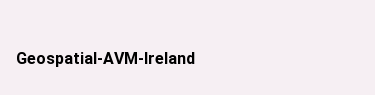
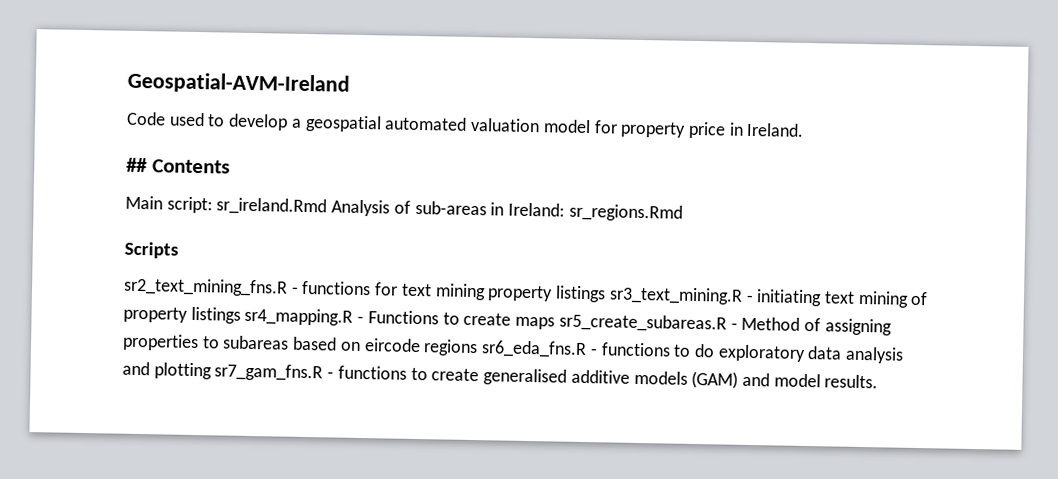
+ Code used to develop a geospatial automated valuation model for property price in Ireland.
+ ## Contents
+ Main script: sr_ireland.Rmd Analysis of sub-areas in Ireland: sr_regions.Rmd
+ Scripts
+ sr2_text_mining_fns.R - functions for text mining property listings sr3_text_mining.R - initiating text mining of property listings sr4_mapping.R - Functions to create maps sr5_create_subareas.R - Method of assigning properties to subareas based on eircode regions sr6_eda_fns.R - functions to do exploratory data analysis and plotting sr7_gam_fns.R - functions to create generalised additive models (GAM) and model results.

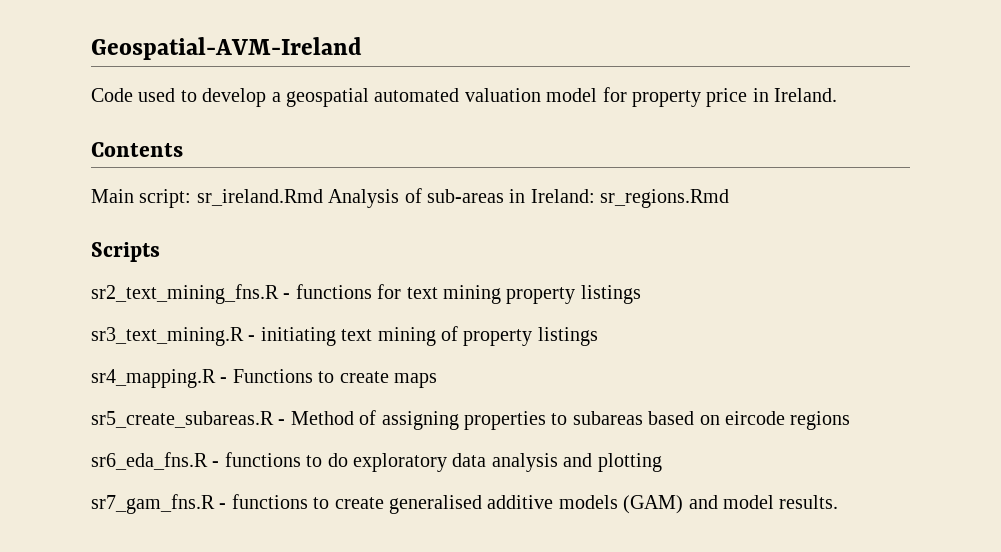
- ## Contents
+ Contents
- sr2_text_mining_fns.R - functions for text mining property listings sr3_text_mining.R - initiating text mining of property listings sr4_mapping.R - Functions to create maps sr5_create_subareas.R - Method of assigning properties to subareas based on eircode regions sr6_eda_fns.R - functions to do exploratory data analysis and plotting sr7_gam_fns.R - functions to create generalised additive models (GAM) and model results.
+ sr2_text_mining_fns.R - functions for text mining property listings
+ sr3_text_mining.R - initiating text mining of property listings
+ sr4_mapping.R - Functions to create maps
+ sr5_create_subareas.R - Method of assigning properties to subareas based on eircode regions
+ sr6_eda_fns.R - functions to do exploratory data analysis and plotting
+ sr7_gam_fns.R - functions to create generalised additive models (GAM) and model results.

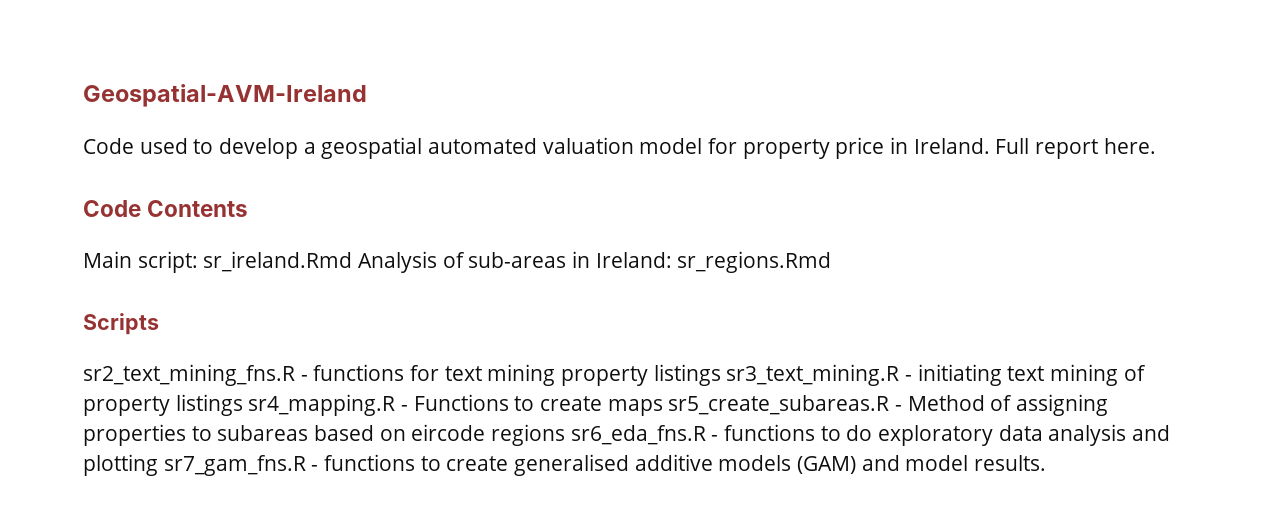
- Code used to develop a geospatial automated valuation model for property price in Ireland.
- Contents
+ Code used to develop a geospatial automated valuation model for property price in Ireland. Full report here.
+ Code Contents
- sr2_text_mining_fns.R - functions for text mining property listings
- sr3_text_mining.R - initiating text mining of property listings
- sr4_mapping.R - Functions to create maps
- sr5_create_subareas.R - Method of assigning properties to subareas based on eircode regions
- sr6_eda_fns.R - functions to do exploratory data analysis and plotting
- sr7_gam_fns.R - functions to create generalised additive models (GAM) and model results.
+ sr2_text_mining_fns.R - functions for text mining property listings sr3_text_mining.R - initiating text mining of property listings sr4_mapping.R - Functions to create maps sr5_create_subareas.R - Method of assigning properties to subareas based on eircode regions sr6_eda_fns.R - functions to do exploratory data analysis and plotting sr7_gam_fns.R - functions to create generalised additive models (GAM) and model results.

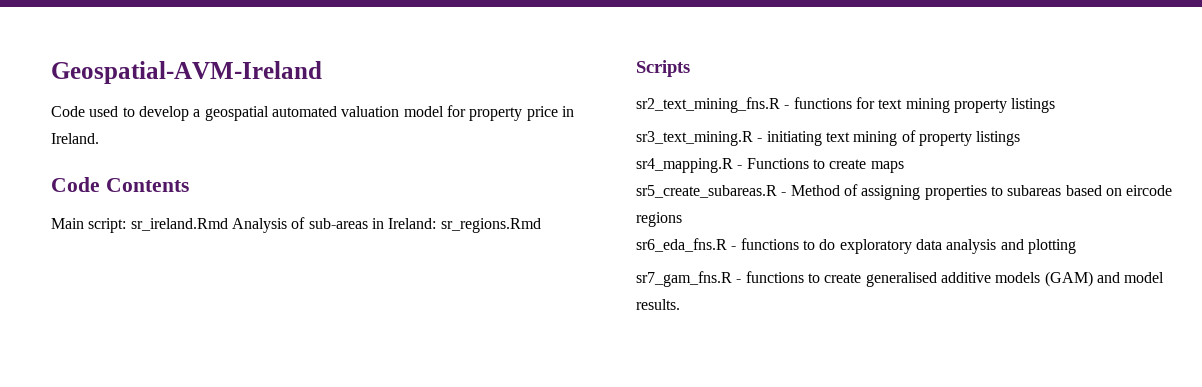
- Full report here.
- sr2_text_mining_fns.R - functions for text mining property listings sr3_text_mining.R - initiating text mining of property listings sr4_mapping.R - Functions to create maps sr5_create_subareas.R - Method of assigning properties to subareas based on eircode regions sr6_eda_fns.R - functions to do exploratory data analysis and plotting sr7_gam_fns.R - functions to create generalised additive models (GAM) and model results.
+ sr2_text_mining_fns.R - functions for text mining property listings
+ sr3_text_mining.R - initiating text mining of property listings
+ sr4_mapping.R - Functions to create maps
+ sr5_create_subareas.R - Method of assigning properties to subareas based on eircode regions
+ sr6_eda_fns.R - functions to do exploratory data analysis and plotting
+ sr7_gam_fns.R - functions to create generalised additive models (GAM) and model results.

